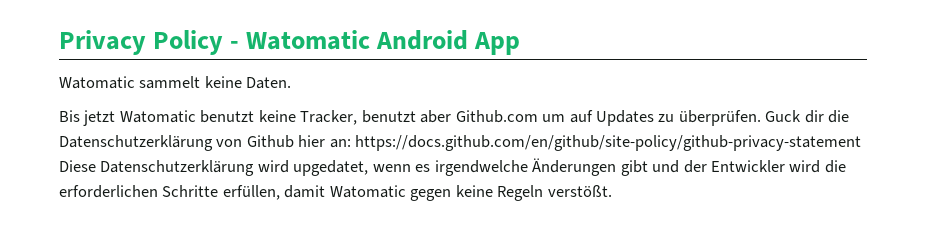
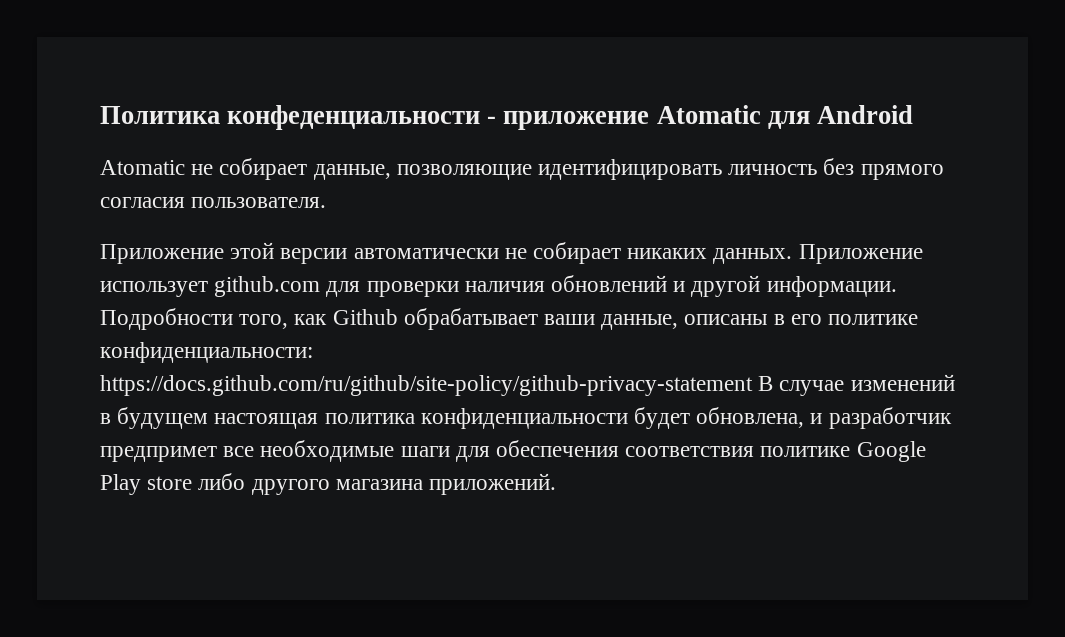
- Privacy Policy - Watomatic Android App
- Watomatic sammelt keine Daten.
- Bis jetzt Watomatic benutzt keine Tracker, benutzt aber Github.com um auf Updates zu überprüfen. Guck dir die Datenschutzerklärung von Github hier an: https://docs.github.com/en/github/site-policy/github-privacy-statement Diese Datenschutzerklärung wird upgedatet, wenn es irgendwelche Änderungen gibt und der Entwickler wird die erforderlichen Schritte erfüllen, damit Watomatic gegen keine Regeln verstößt.
+ Политика конфеденциальности - приложение Atomatic для Android
+ Atomatic не собирает данные, позволяющие идентифицировать личность без прямого согласия пользователя.
+ Приложение этой версии автоматически не собирает никаких данных. Приложение использует github.com для проверки наличия обновлений и другой информации. Подробности того, как Github обрабатывает ваши данные, описаны в его политике конфиденциальности: https://docs.github.com/ru/github/site-policy/github-privacy-statement В случае изменений в будущем настоящая политика конфиденциальности будет обновлена, и разработчик предпримет все необходимые шаги для обеспечения соответствия политике Google Play store либо другого магазина приложений.

